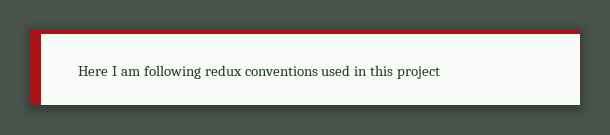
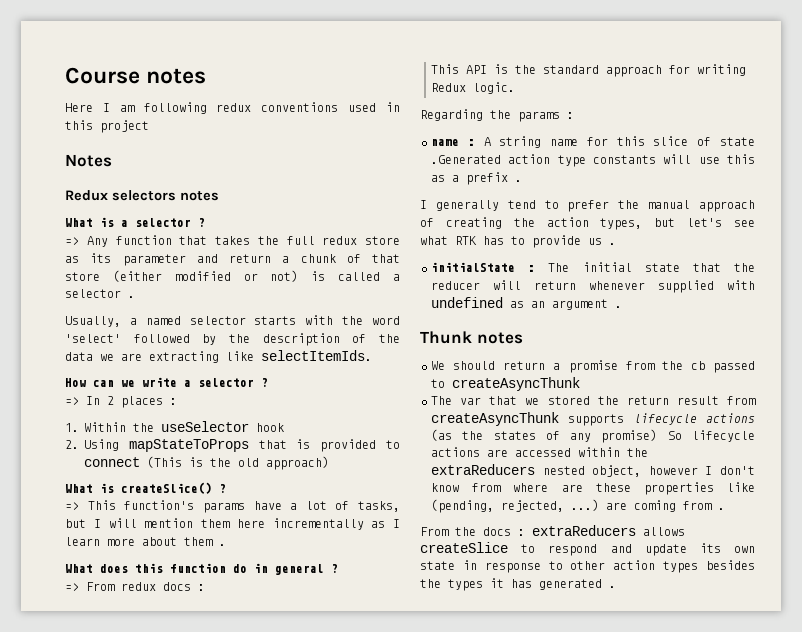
+ Course notes
+ Notes
+ Redux selectors notes
+ What is a selector ?
+ => Any function that takes the full redux store as its parameter and return a chunk of that store (either modified or not) is called a selector .
+ Usually, a named selector starts with the word 'select' followed by the description of the data we are extracting like selectItemIds.
+ How can we write a selector ?
+ => In 2 places :
+ 1. Within the useSelector hook
+ 2. Using mapStateToProps that is provided to connect (This is the old approach)
+ What is createSlice() ?
+ => This function's params have a lot of tasks, but I will mention them here incrementally as I learn more about them .
+ What does this function do in general ?
+ => From redux docs :
+ This API is the standard approach for writing Redux logic.
+ Regarding the params :
+ name : A string name for this slice of state .Generated action type constants will use this as a prefix .
+ I generally tend to prefer the manual approach of creating the action types, but let's see what RTK has to provide us .
+ initialState : The initial state that the reducer will return whenever supplied with undefined as an argument .
+ Thunk notes
+ We should return a promise from the cb passed to createAsyncThunk
+ The var that we stored the return result from createAsyncThunk supports lifecycle actions (as the states of any promise) So lifecycle actions are accessed within the extraReducers nested object, however I don't know from where are these properties like (pending, rejected, ...) are coming from .
+ From the docs : extraReducers allows createSlice to respond and update its own state in response to other action types besides the types it has generated .

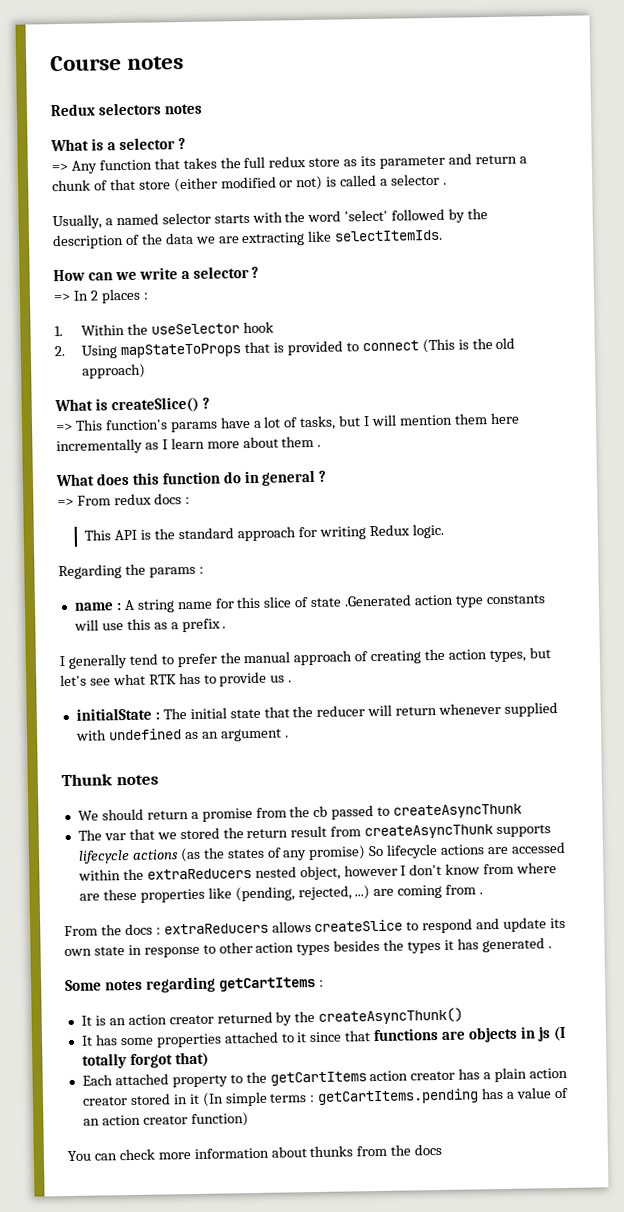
- Here I am following redux conventions used in this project
- Notes
+ Some notes regarding getCartItems :
+ It is an action creator returned by the createAsyncThunk()
+ It has some properties attached to it since that functions are objects in js (I totally forgot that)
+ Each attached property to the getCartItems action creator has a plain action creator stored in it (In simple terms : getCartItems.pending has a value of an action creator function)
+ You can check more information about thunks from the docs

